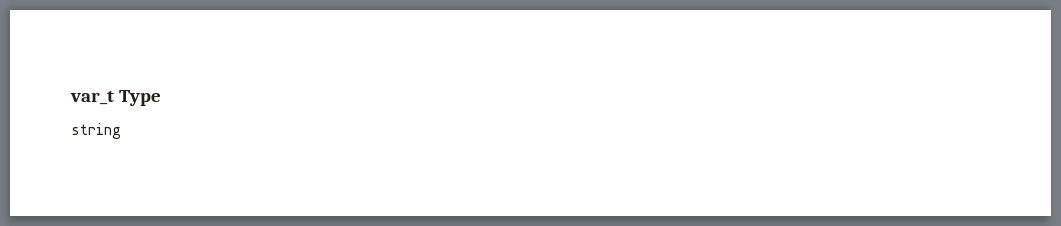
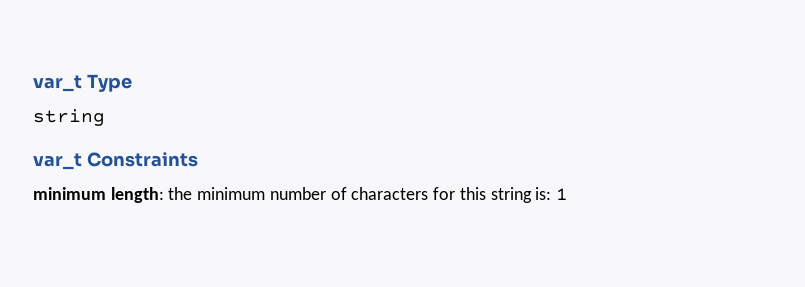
+ var_t Constraints
+ minimum length: the minimum number of characters for this string is: 1

